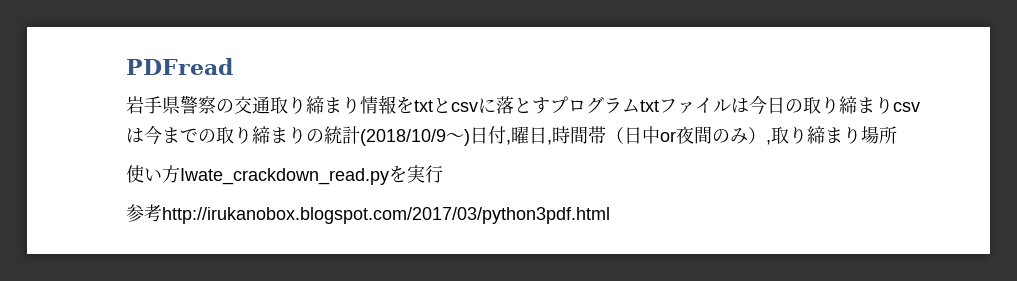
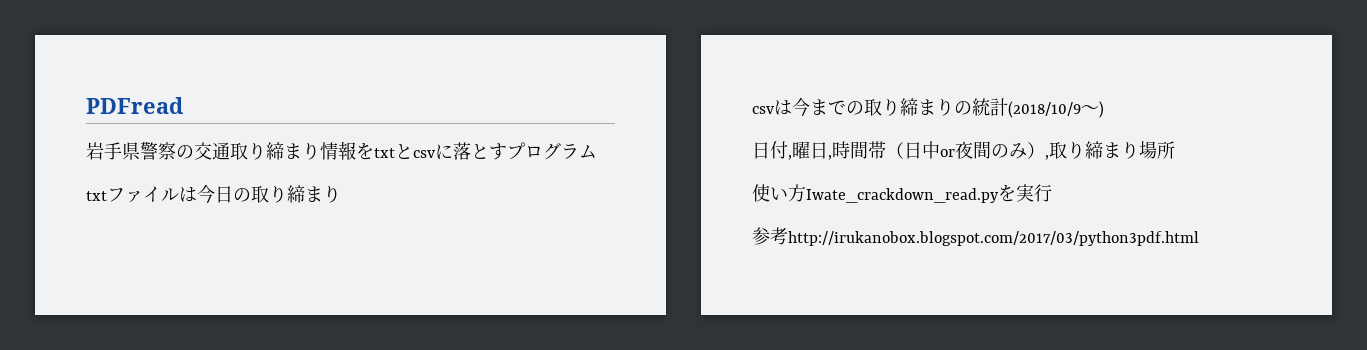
- 岩手県警察の交通取り締まり情報をtxtとcsvに落とすプログラムtxtファイルは今日の取り締まりcsvは今までの取り締まりの統計(2018/10/9〜)日付,曜日,時間帯（日中or夜間のみ）,取り締まり場所
+ 岩手県警察の交通取り締まり情報をtxtとcsvに落とすプログラム
+ txtファイルは今日の取り締まり
+ csvは今までの取り締まりの統計(2018/10/9〜)
+ 日付,曜日,時間帯（日中or夜間のみ）,取り締まり場所

